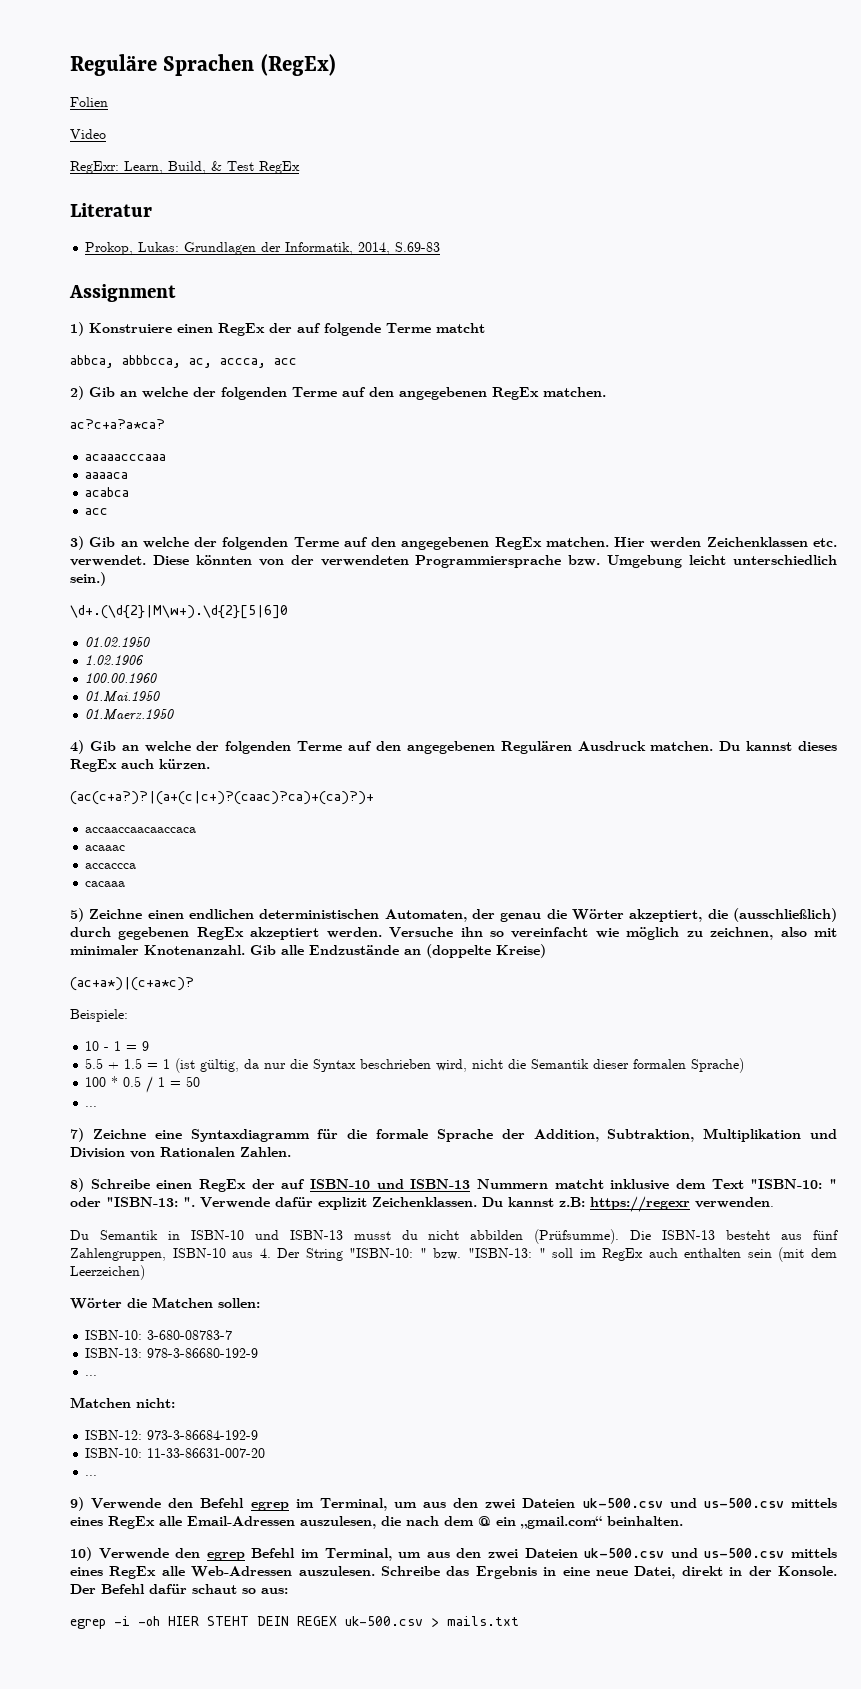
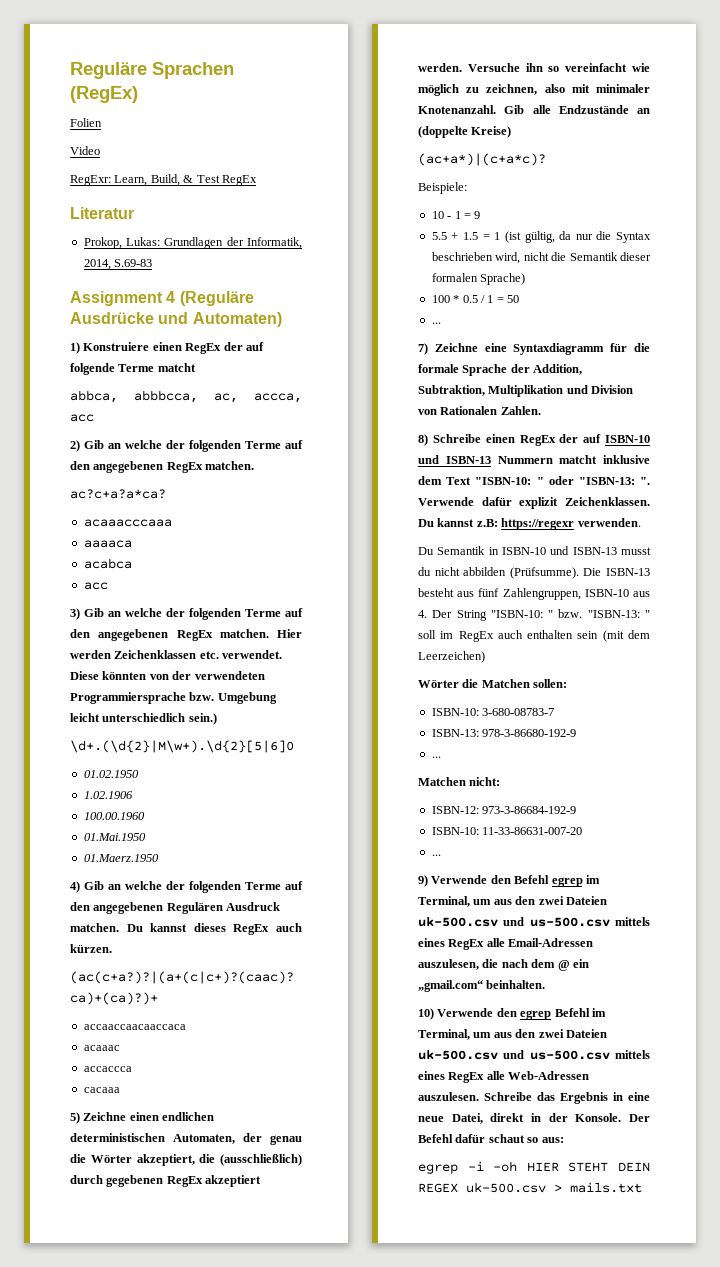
- Assignment
+ Assignment 4 (Reguläre Ausdrücke und Automaten)

